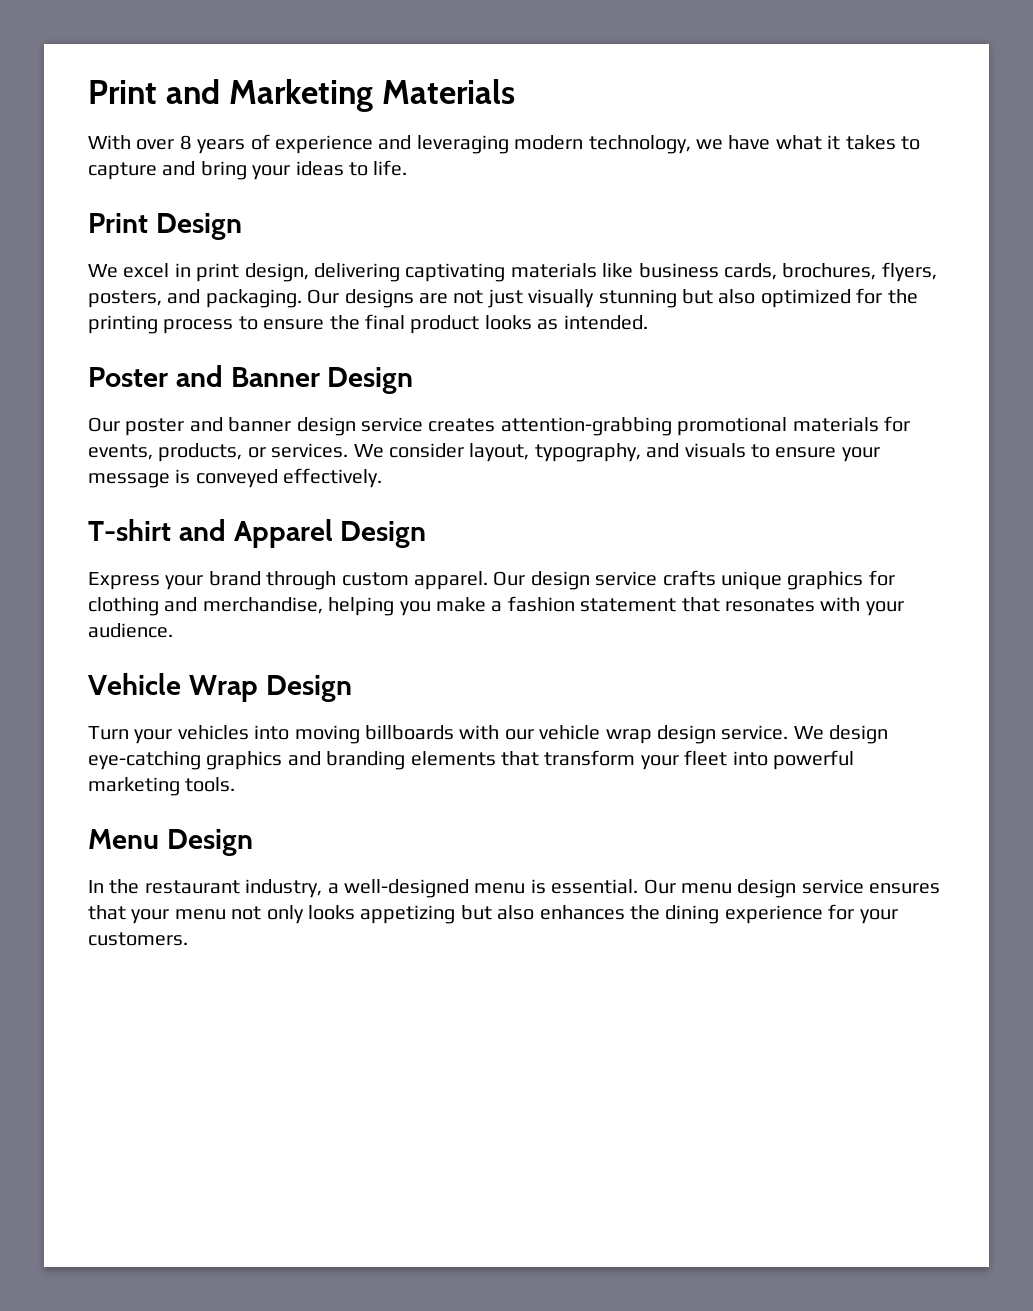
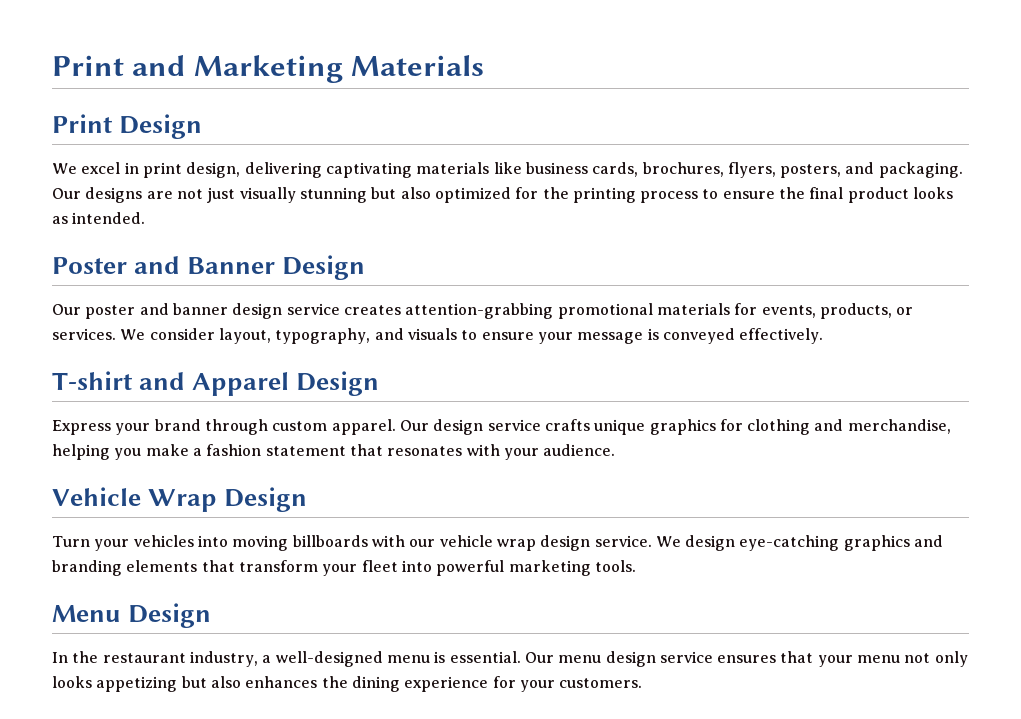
- With over 8 years of experience and leveraging modern technology, we have what it takes to capture and bring your ideas to life.

